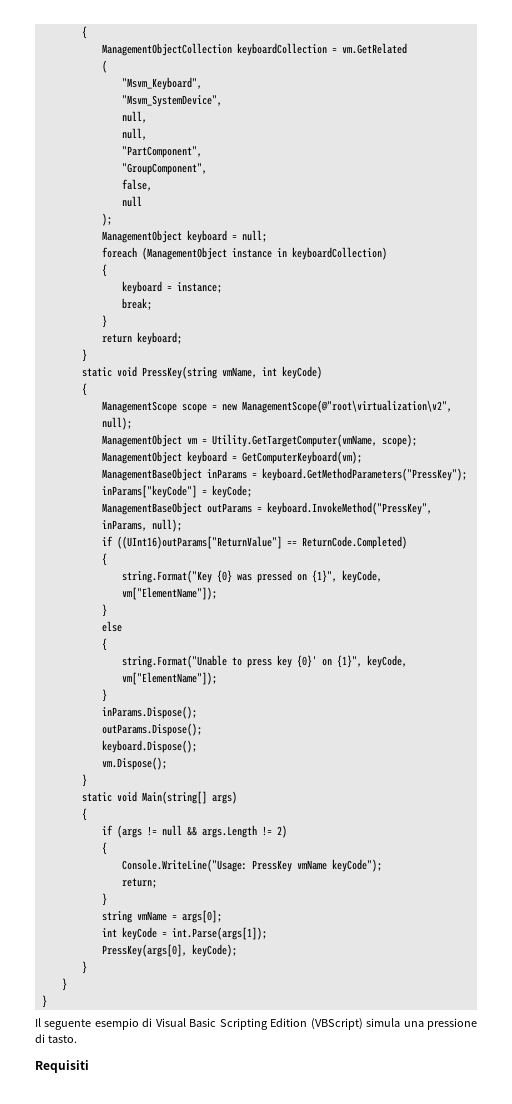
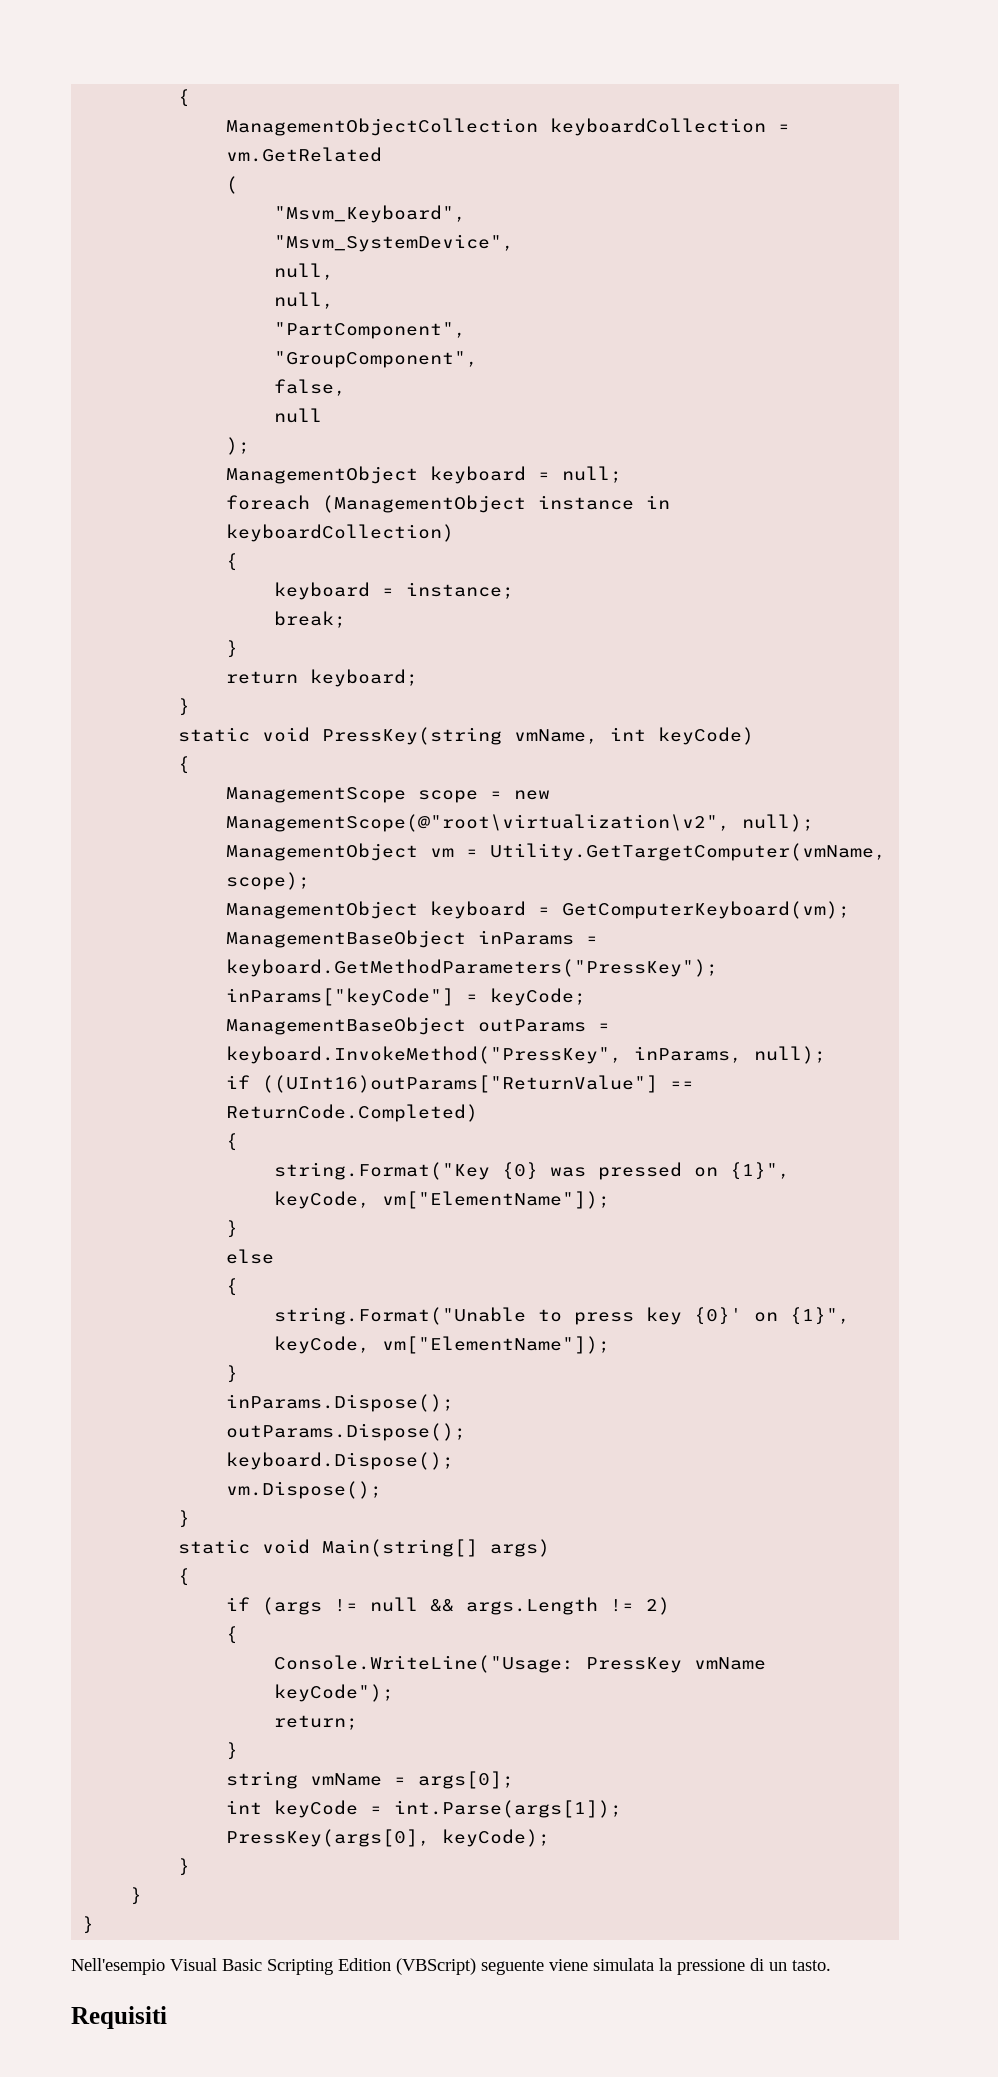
- Il seguente esempio di Visual Basic Scripting Edition (VBScript) simula una pressione di tasto.
+ Nell'esempio Visual Basic Scripting Edition (VBScript) seguente viene simulata la pressione di un tasto.

